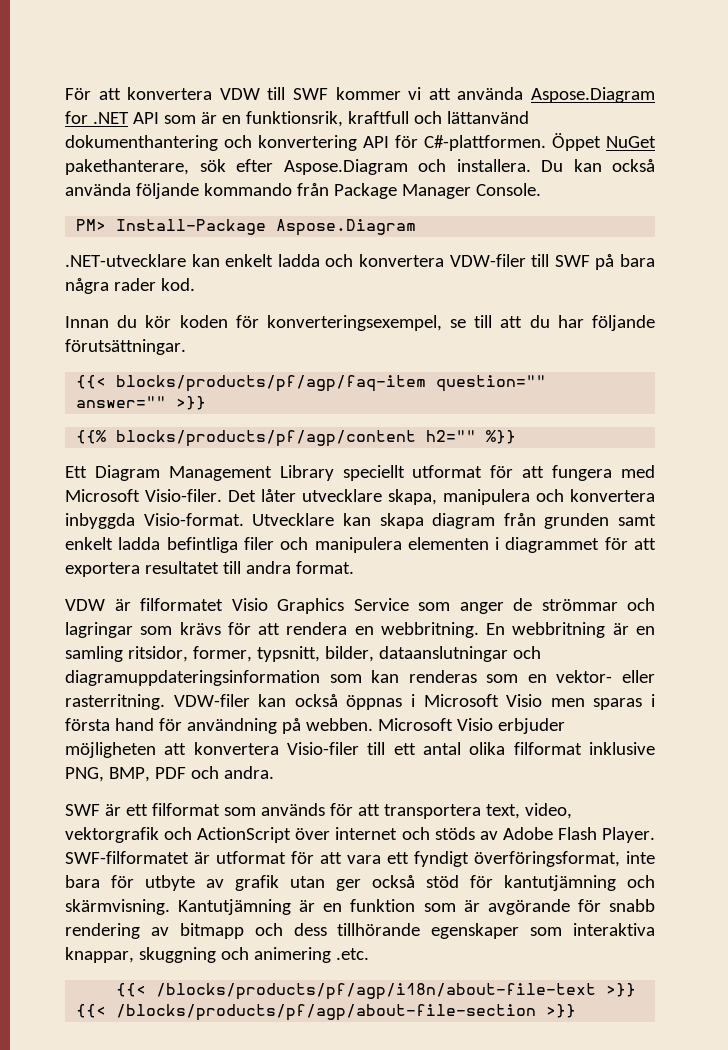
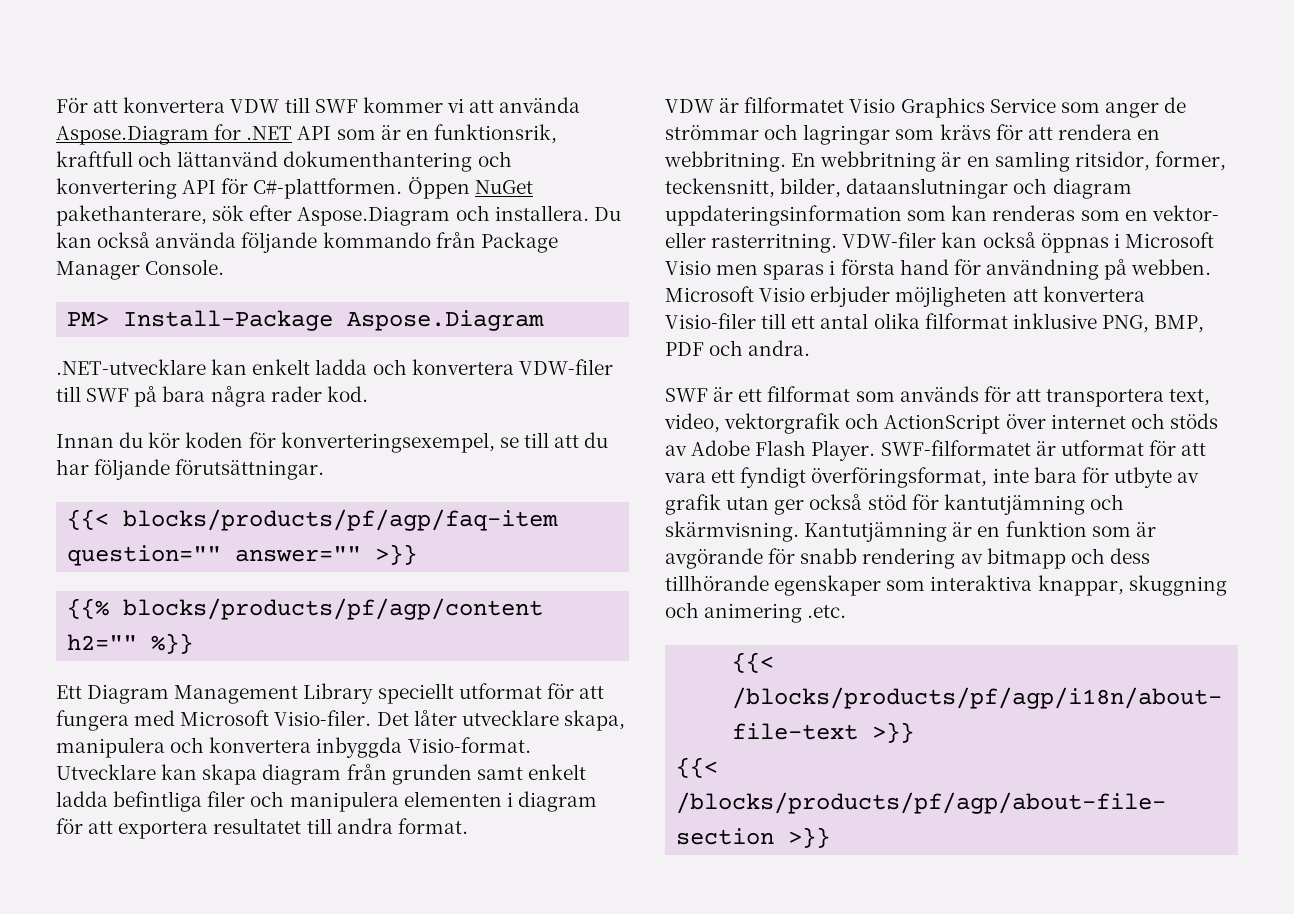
- Öppet NuGet pakethanterare, sök efter Aspose.Diagram och installera.
+ Öppen NuGet pakethanterare, sök efter Aspose.Diagram och installera.
- Utvecklare kan skapa diagram från grunden samt enkelt ladda befintliga filer och manipulera elementen i diagrammet för att exportera resultatet till andra format.
+ Utvecklare kan skapa diagram från grunden samt enkelt ladda befintliga filer och manipulera elementen i diagram för att exportera resultatet till andra format.
- En webbritning är en samling ritsidor, former, typsnitt, bilder, dataanslutningar och diagramuppdateringsinformation som kan renderas som en vektor- eller rasterritning.
+ En webbritning är en samling ritsidor, former, teckensnitt, bilder, dataanslutningar och diagram uppdateringsinformation som kan renderas som en vektor- eller rasterritning.

